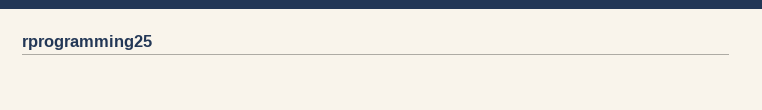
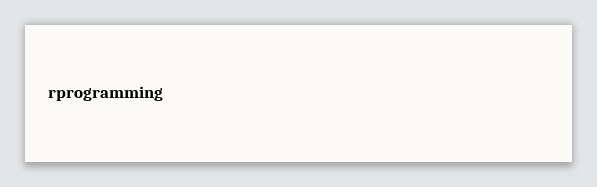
- rprogramming25
+ rprogramming

